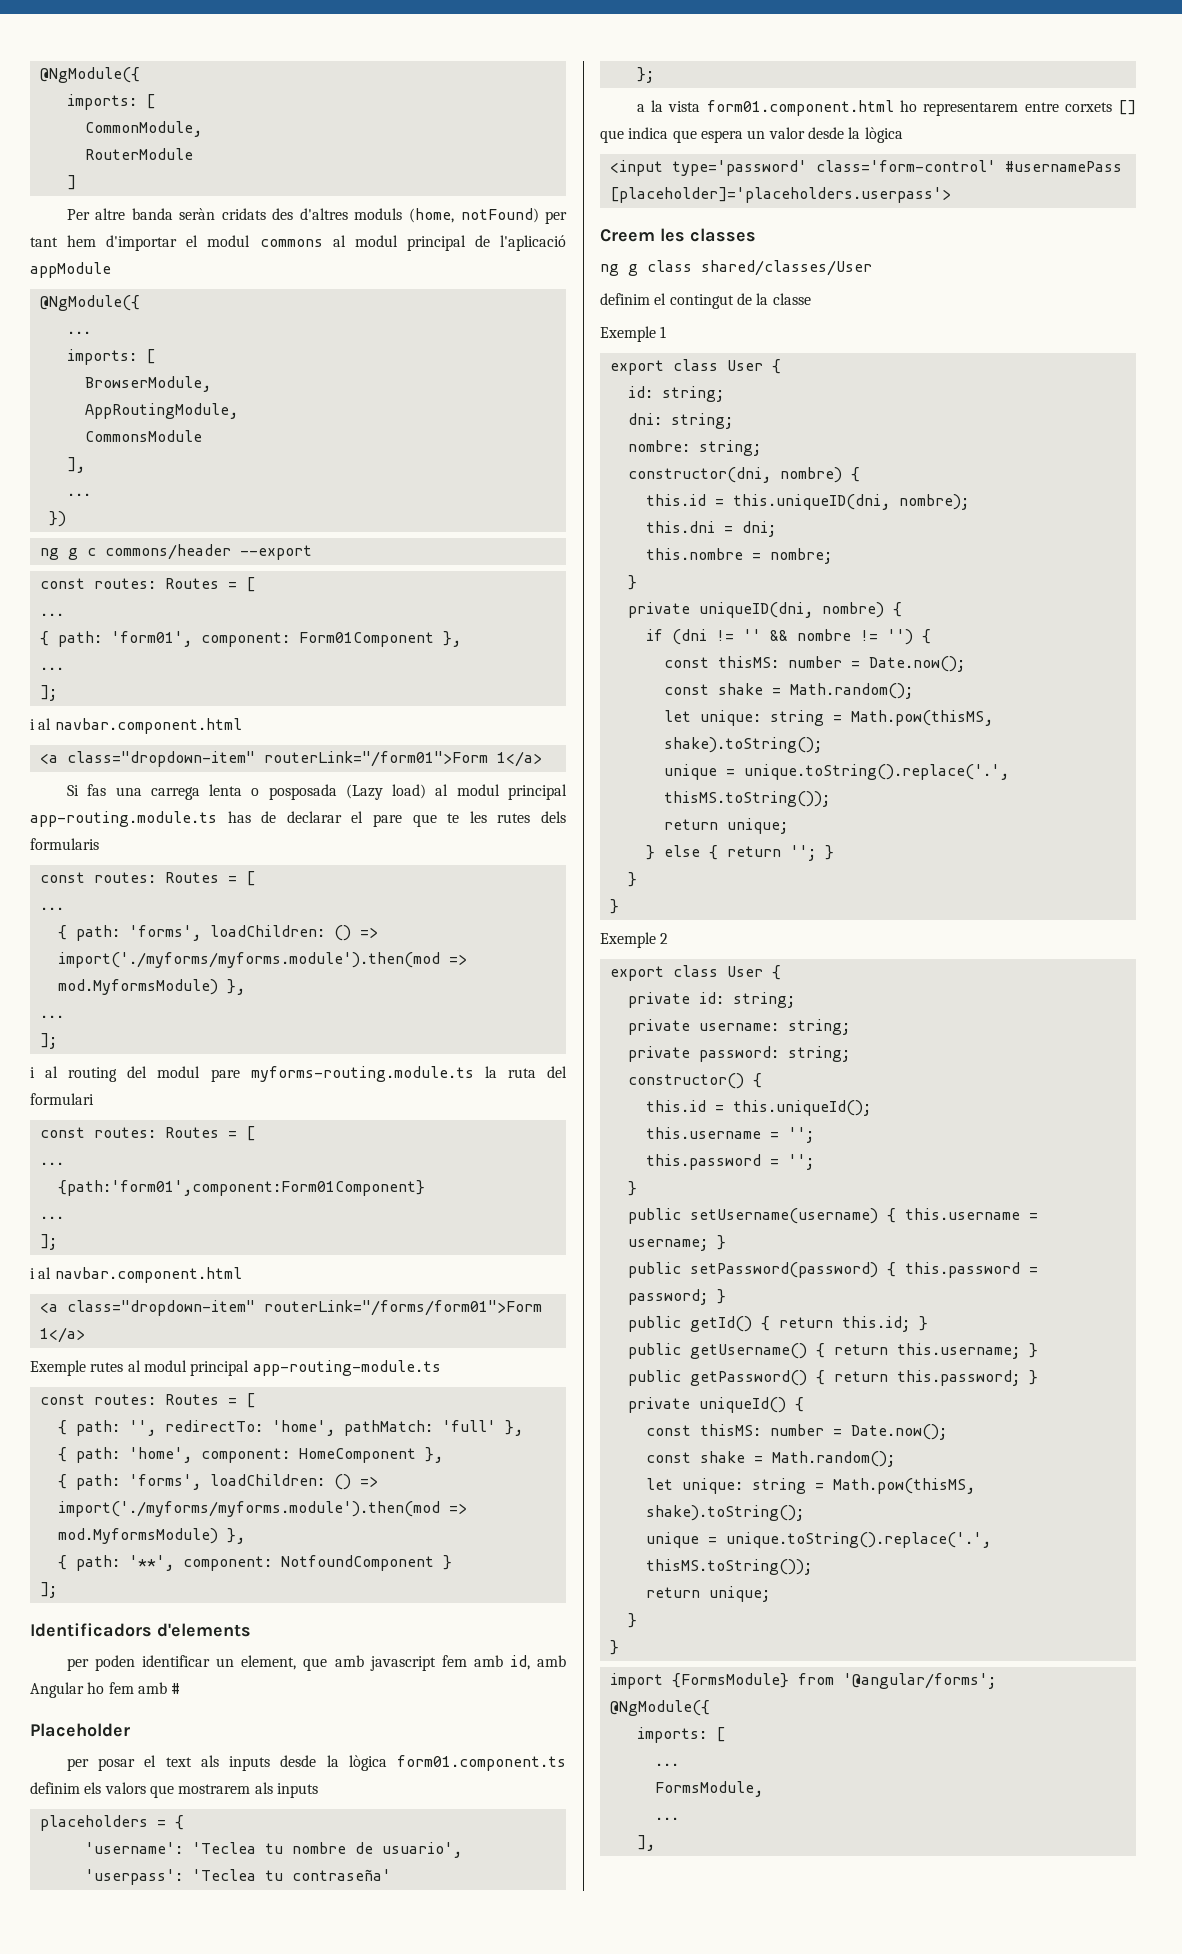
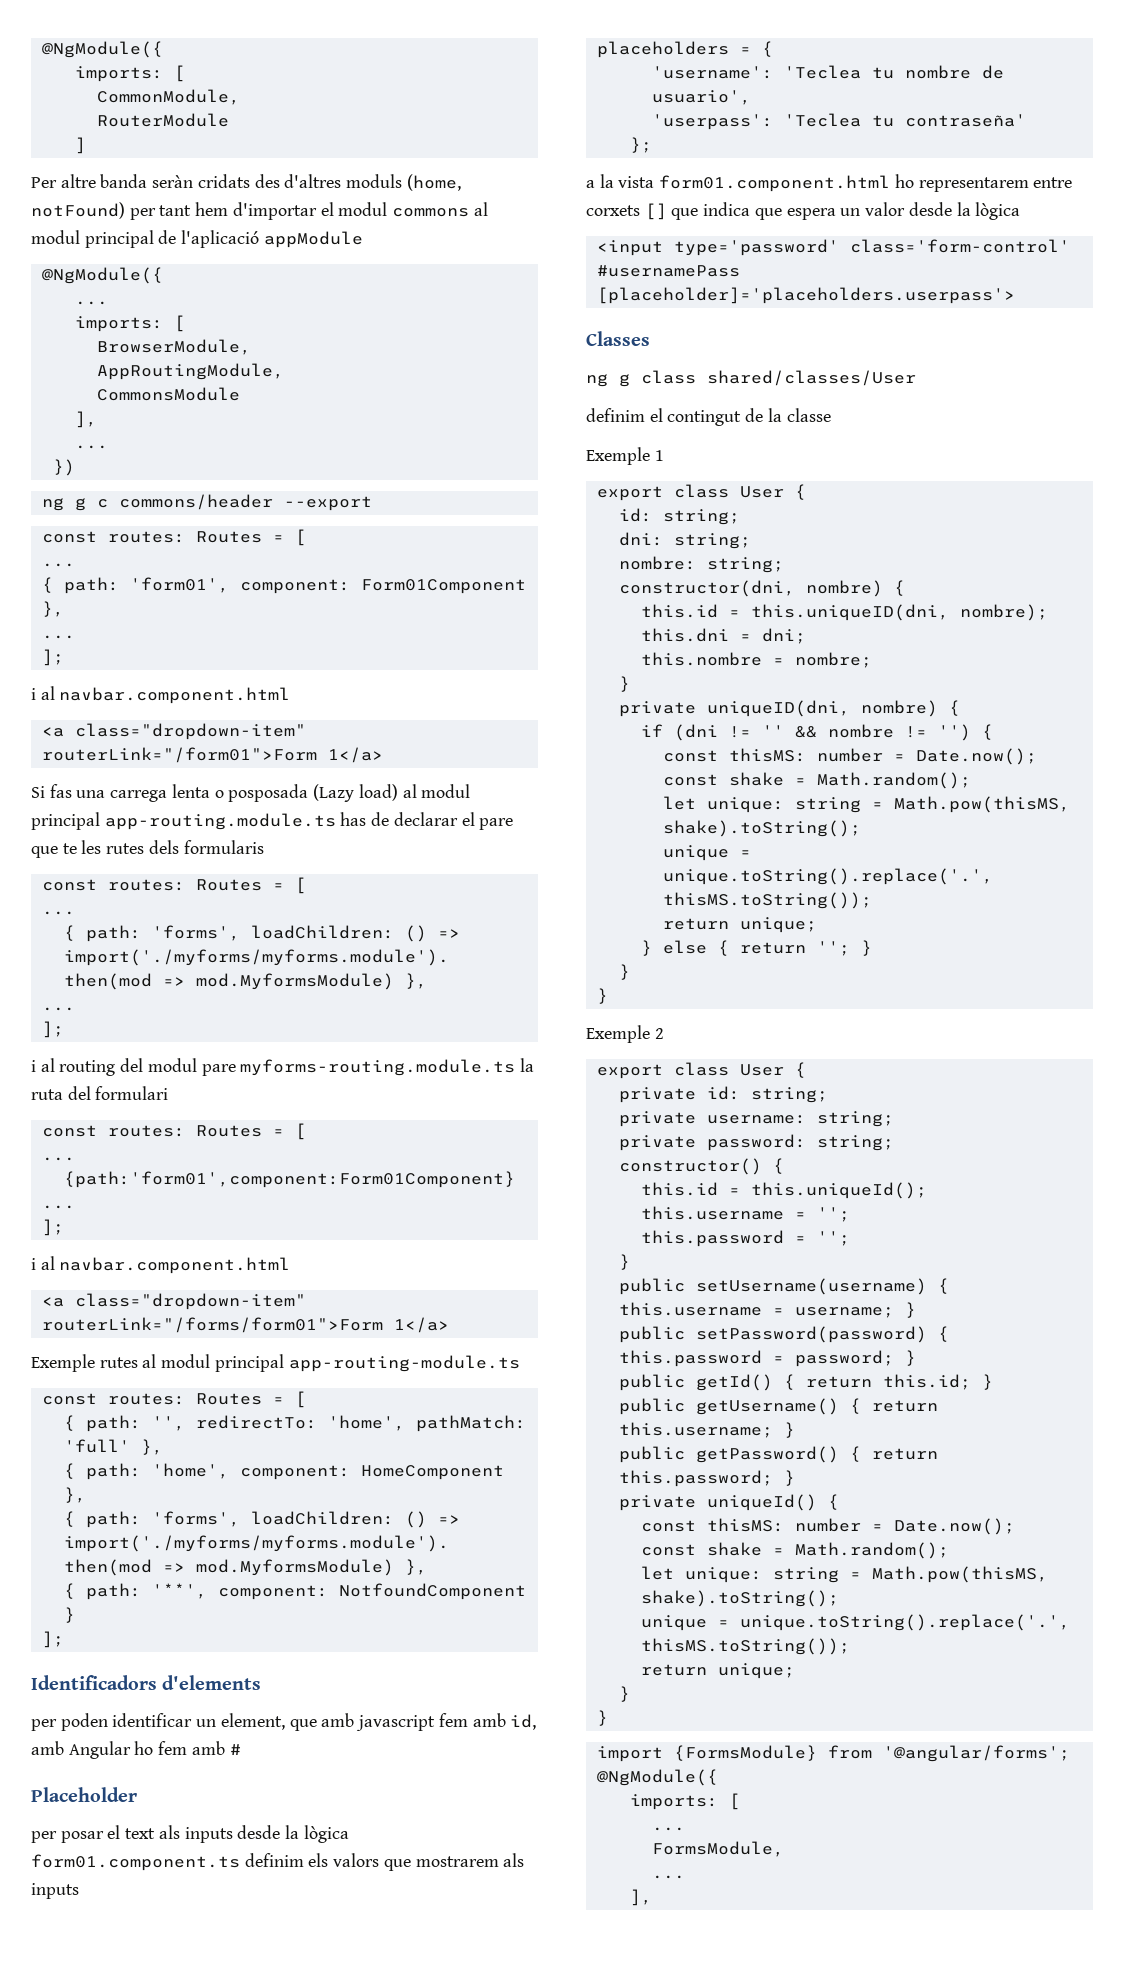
- Creem les classes
+ Classes

